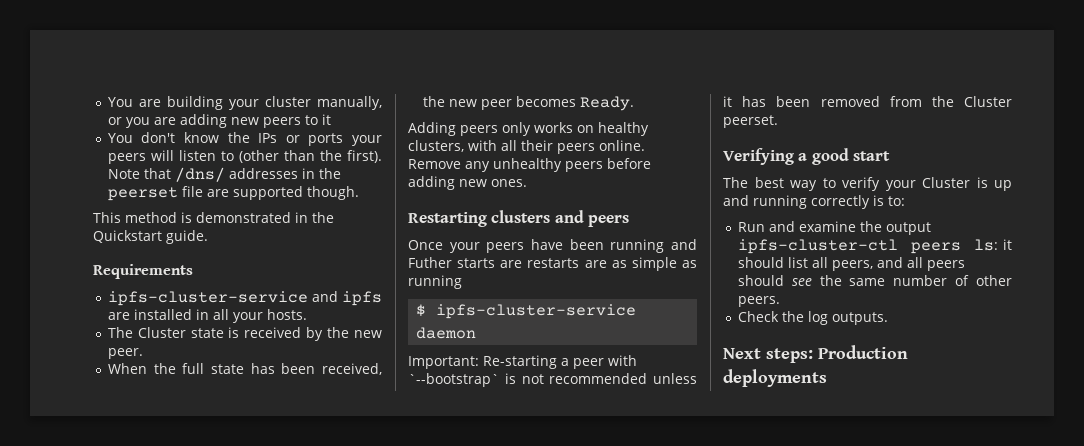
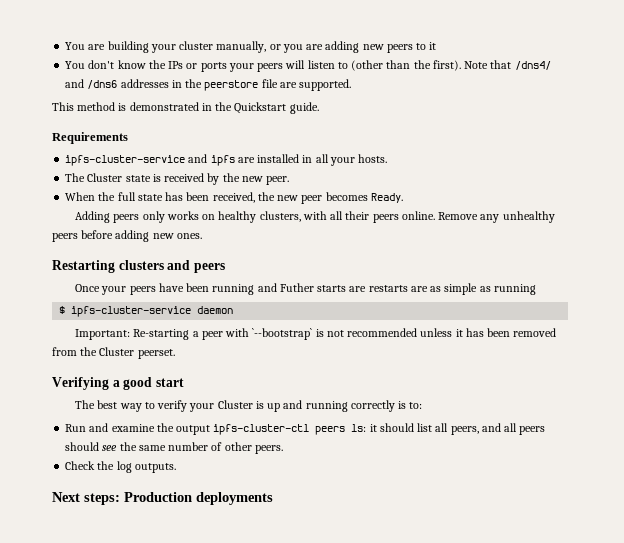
- Note that /dns/ addresses in the peerset file are supported though.
+ Note that /dns4/ and /dns6 addresses in the peerstore file are supported.

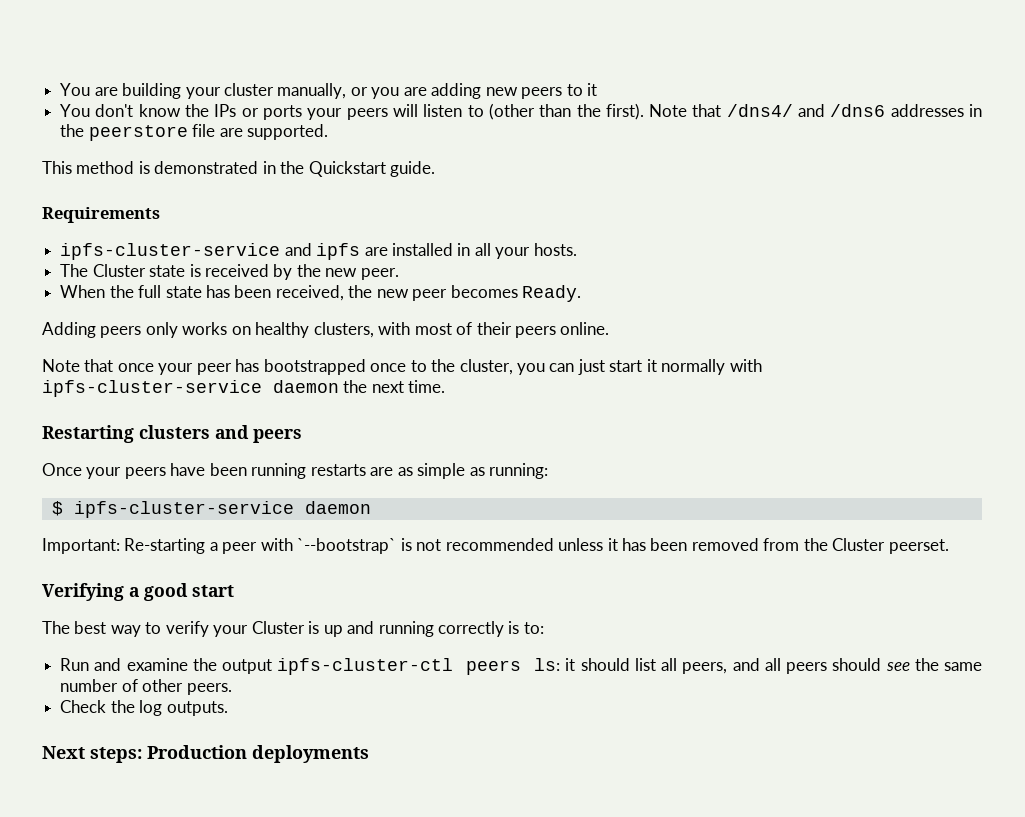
- Adding peers only works on healthy clusters, with all their peers online. Remove any unhealthy peers before adding new ones.
+ Adding peers only works on healthy clusters, with most of their peers online.
+ Note that once your peer has bootstrapped once to the cluster, you can just start it normally with ipfs-cluster-service daemon the next time.
- Once your peers have been running and Futher starts are restarts are as simple as running
+ Once your peers have been running restarts are as simple as running:

